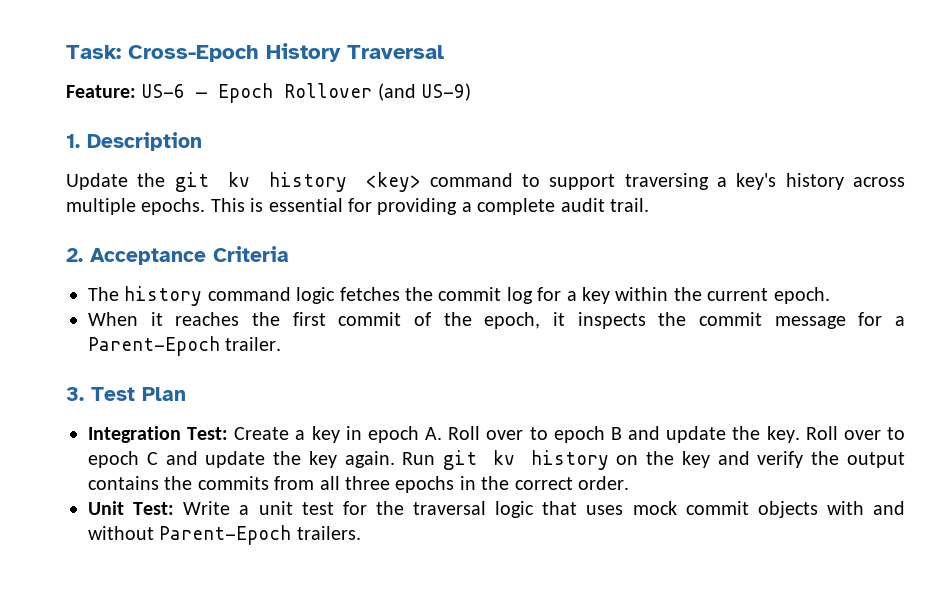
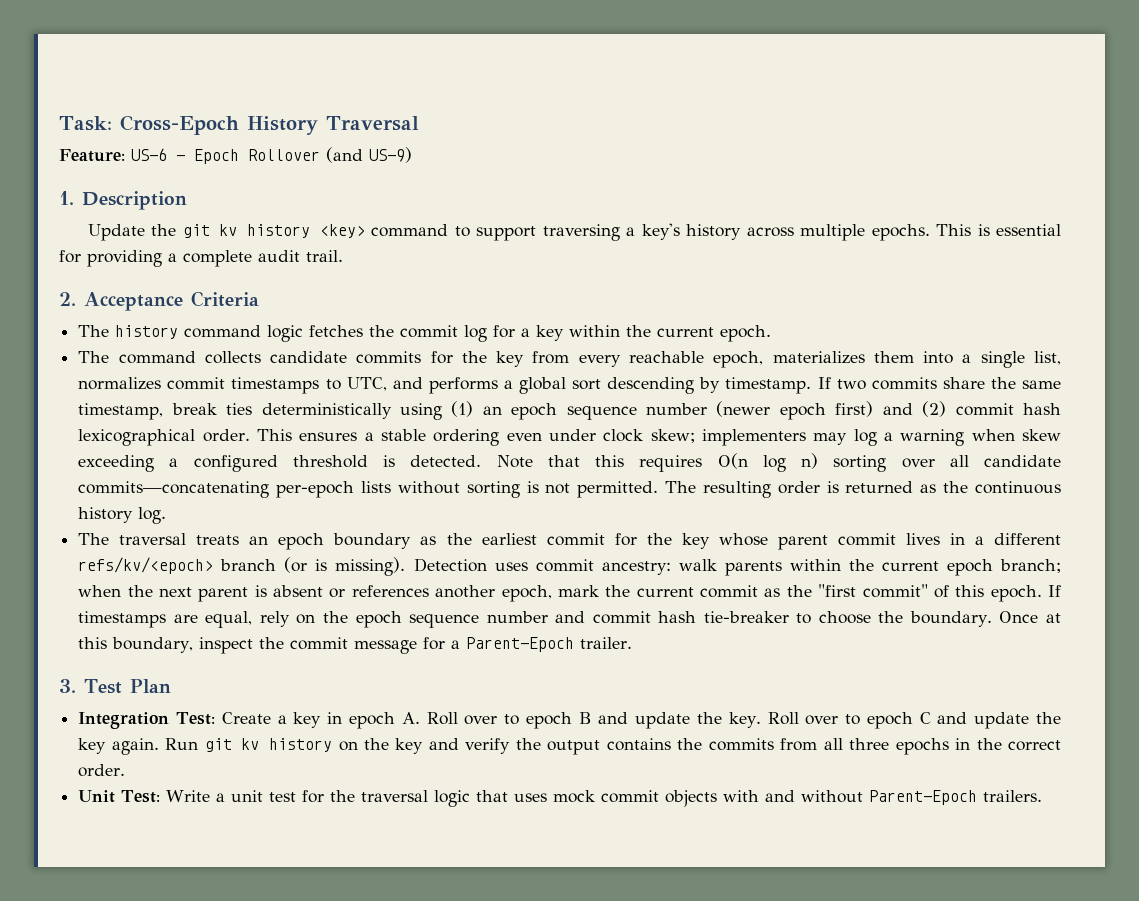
- When it reaches the first commit of the epoch, it inspects the commit message for a Parent-Epoch trailer.
+ The command collects candidate commits for the key from every reachable epoch, materializes them into a single list, normalizes commit timestamps to UTC, and performs a global sort descending by timestamp. If two commits share the same timestamp, break ties deterministically using (1) an epoch sequence number (newer epoch first) and (2) commit hash lexicographical order. This ensures a stable ordering even under clock skew; implementers may log a warning when skew exceeding a configured threshold is detected. Note that this requires O(n log n) sorting over all candidate commits—concatenating per-epoch lists without sorting is not permitted. The resulting order is returned as the continuous history log.
+ The traversal treats an epoch boundary as the earliest commit for the key whose parent commit lives in a different refs/kv/<epoch> branch (or is missing). Detection uses commit ancestry: walk parents within the current epoch branch; when the next parent is absent or references another epoch, mark the current commit as the "first commit" of this epoch. If timestamps are equal, rely on the epoch sequence number and commit hash tie-breaker to choose the boundary. Once at this boundary, inspect the commit message for a Parent-Epoch trailer.

